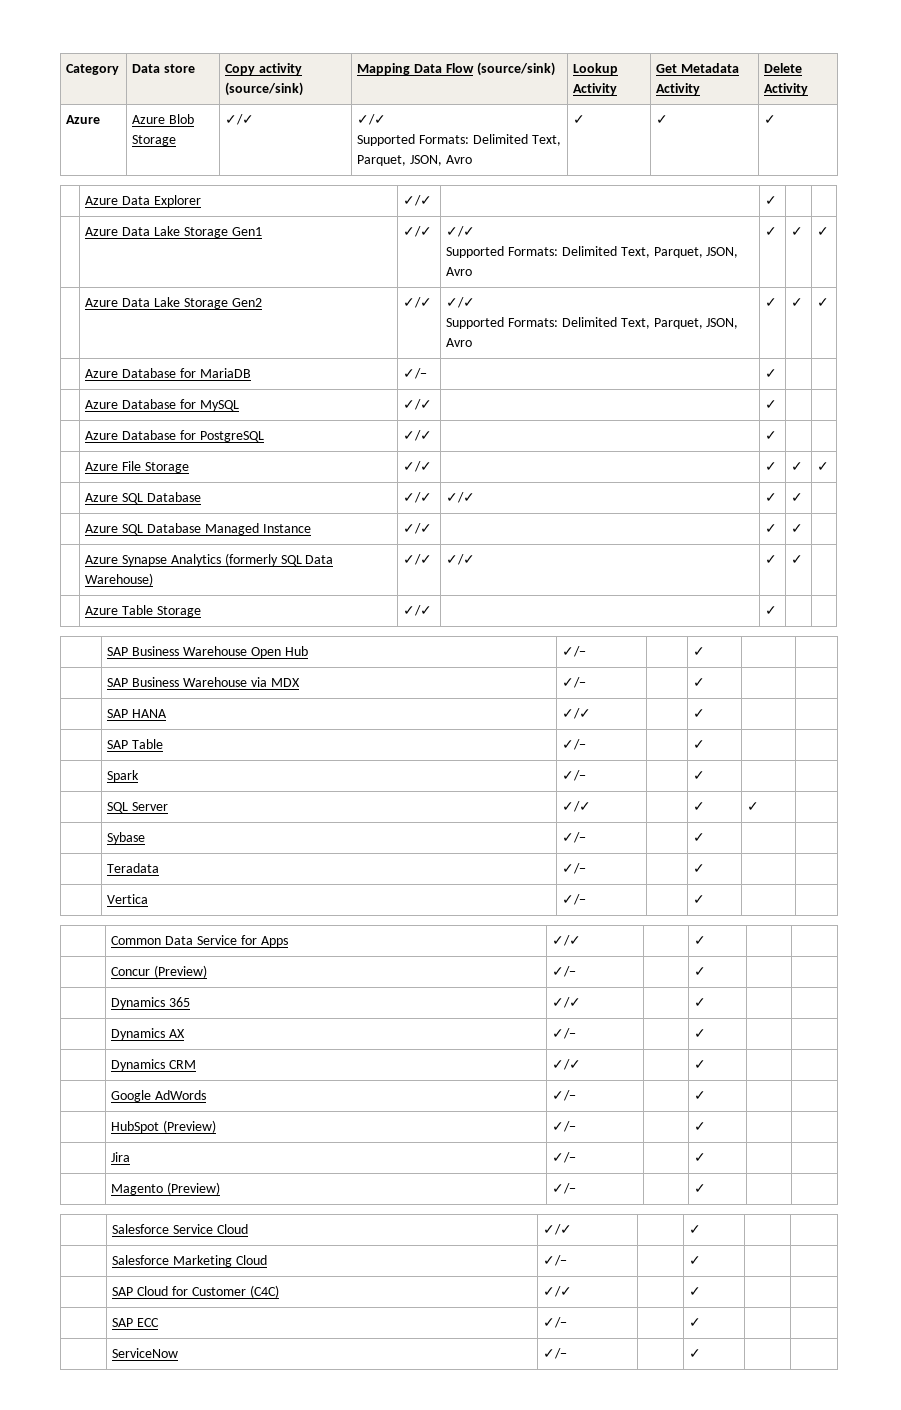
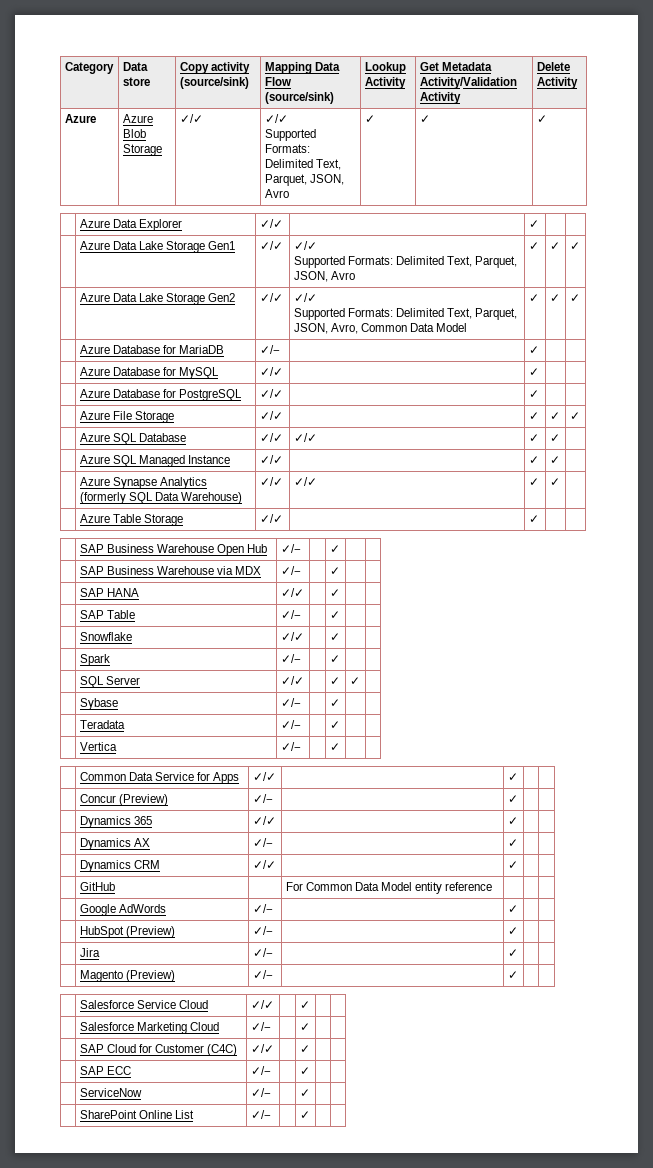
- Category | Data store | Copy activity (source/sink) | Mapping Data Flow (source/sink) | Lookup Activity | Get Metadata Activity | Delete Activity
+ Category | Data store | Copy activity (source/sink) | Mapping Data Flow (source/sink) | Lookup Activity | Get Metadata Activity/Validation Activity | Delete Activity
  | Azure Data Lake Storage Gen2 | ✓/✓ | ✓/✓
- Supported Formats: Delimited Text, Parquet, JSON, Avro | ✓ | ✓ | ✓
+ Supported Formats: Delimited Text, Parquet, JSON, Avro, Common Data Model | ✓ | ✓ | ✓
- | Azure SQL Database Managed Instance | ✓/✓ | | ✓ | ✓ |
+ | Azure SQL Managed Instance | ✓/✓ | | ✓ | ✓ |
+ | Snowflake | ✓/✓ | | ✓ | |
+ | GitHub | | For Common Data Model entity reference | | |
+ | SharePoint Online List | ✓/− | | ✓ | |

